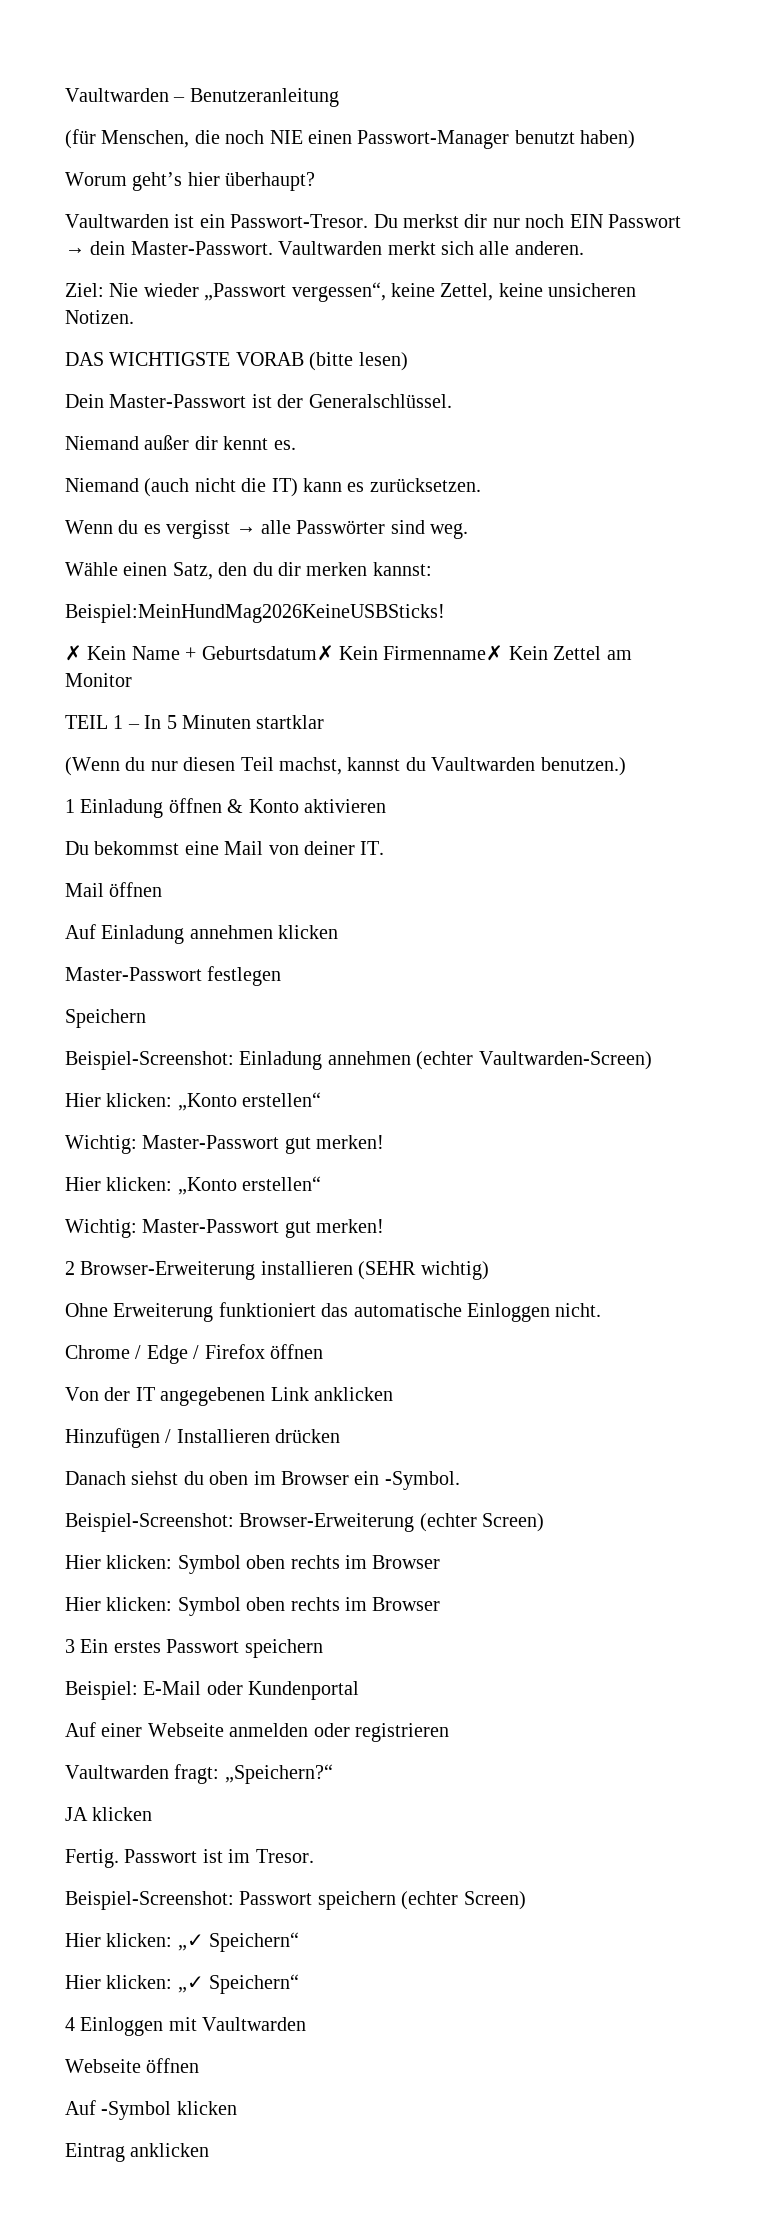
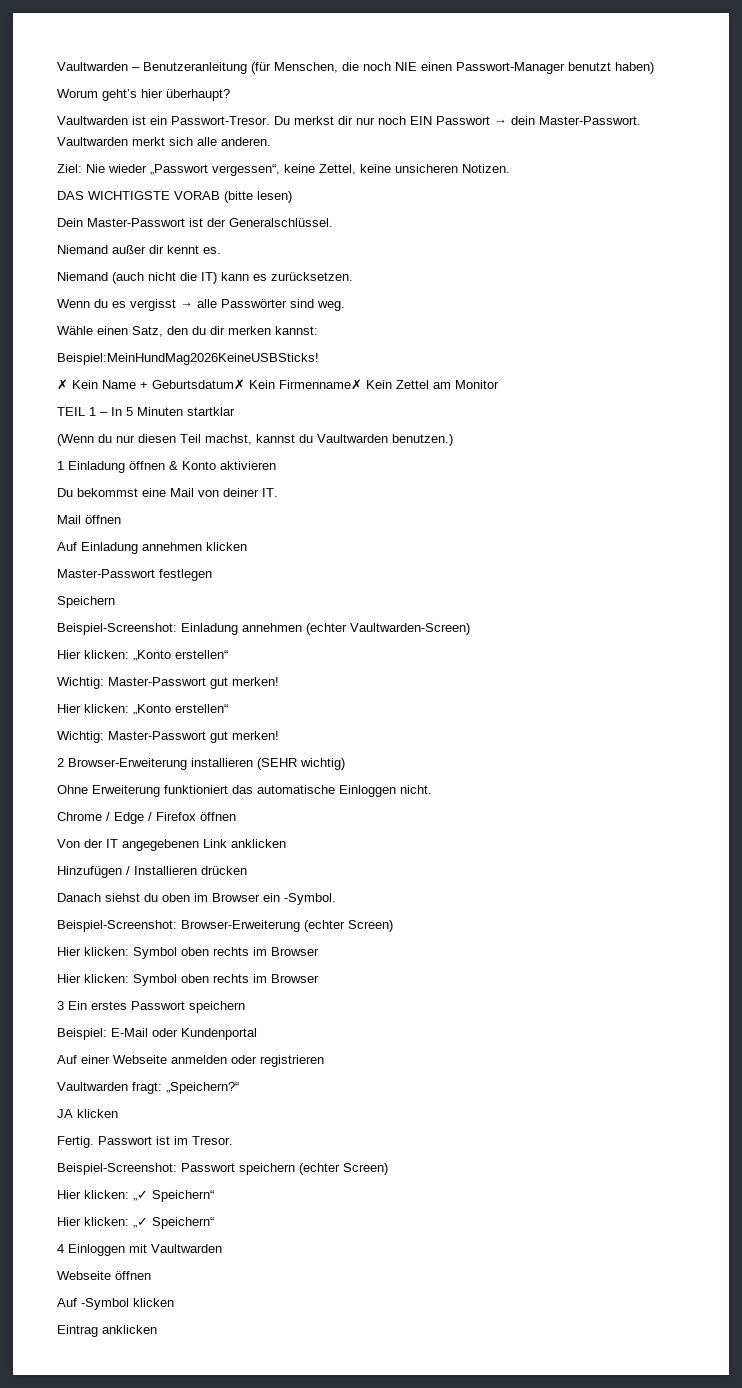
- Vaultwarden – Benutzeranleitung
- (für Menschen, die noch NIE einen Passwort‑Manager benutzt haben)
+ Vaultwarden – Benutzeranleitung (für Menschen, die noch NIE einen Passwort‑Manager benutzt haben)

